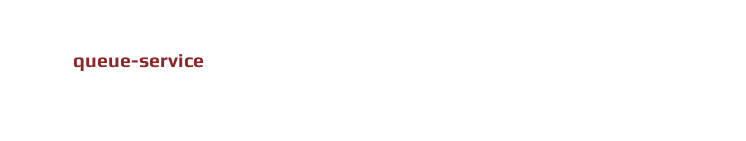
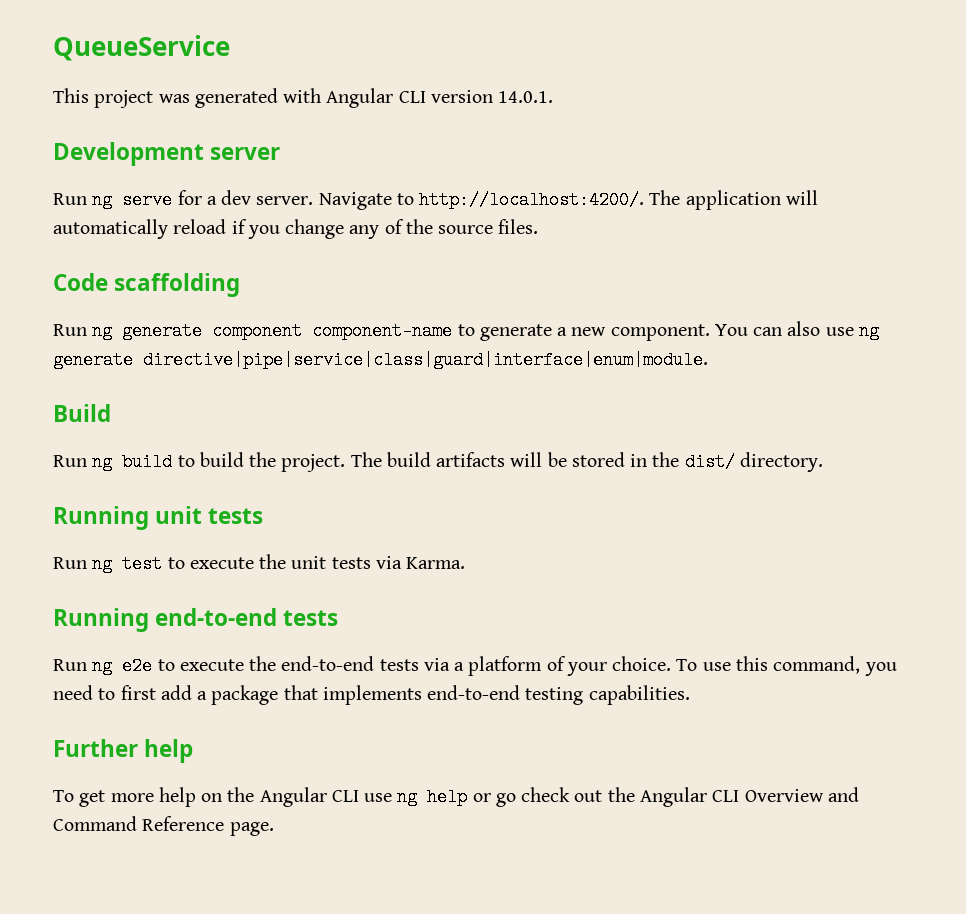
- queue-service
+ QueueService
+ This project was generated with Angular CLI version 14.0.1.
+ Development server
+ Run ng serve for a dev server. Navigate to http://localhost:4200/. The application will automatically reload if you change any of the source files.
+ Code scaffolding
+ Run ng generate component component-name to generate a new component. You can also use ng generate directive|pipe|service|class|guard|interface|enum|module.
+ Build
+ Run ng build to build the project. The build artifacts will be stored in the dist/ directory.
+ Running unit tests
+ Run ng test to execute the unit tests via Karma.
+ Running end-to-end tests
+ Run ng e2e to execute the end-to-end tests via a platform of your choice. To use this command, you need to first add a package that implements end-to-end testing capabilities.
+ Further help
+ To get more help on the Angular CLI use ng help or go check out the Angular CLI Overview and Command Reference page.

